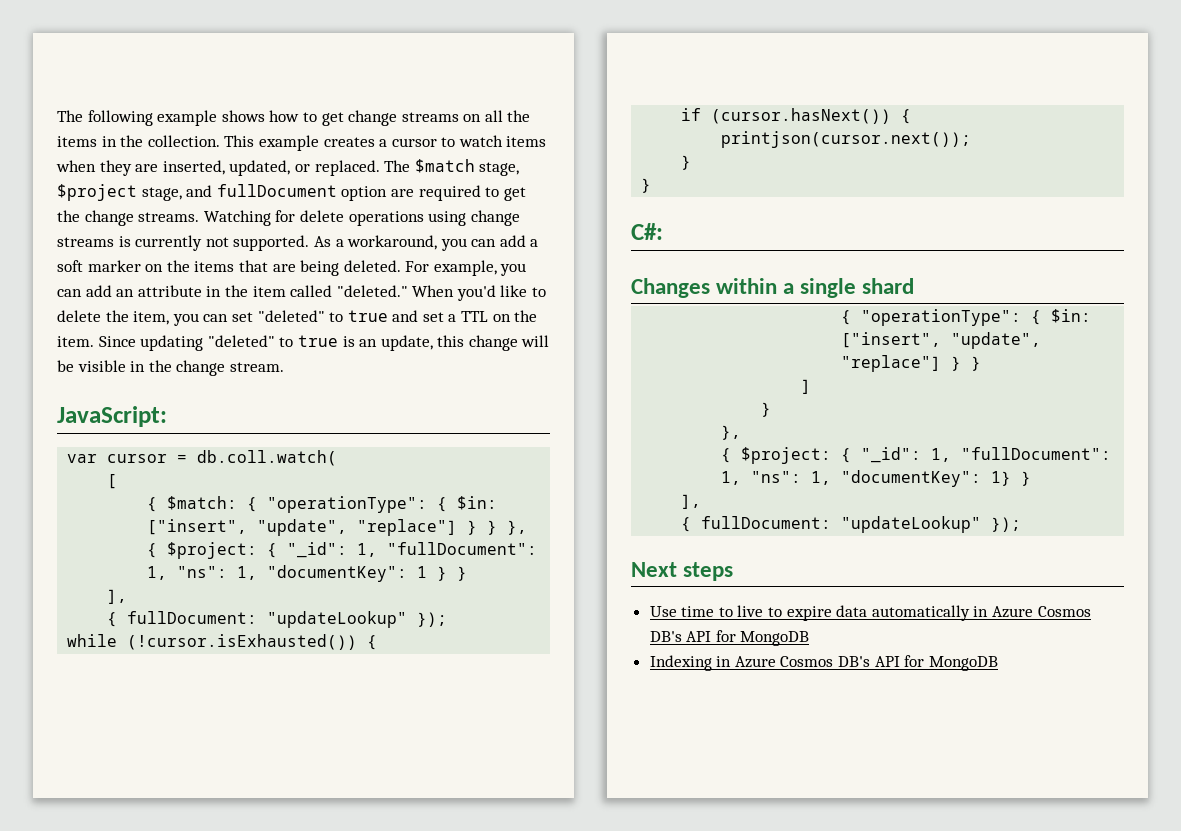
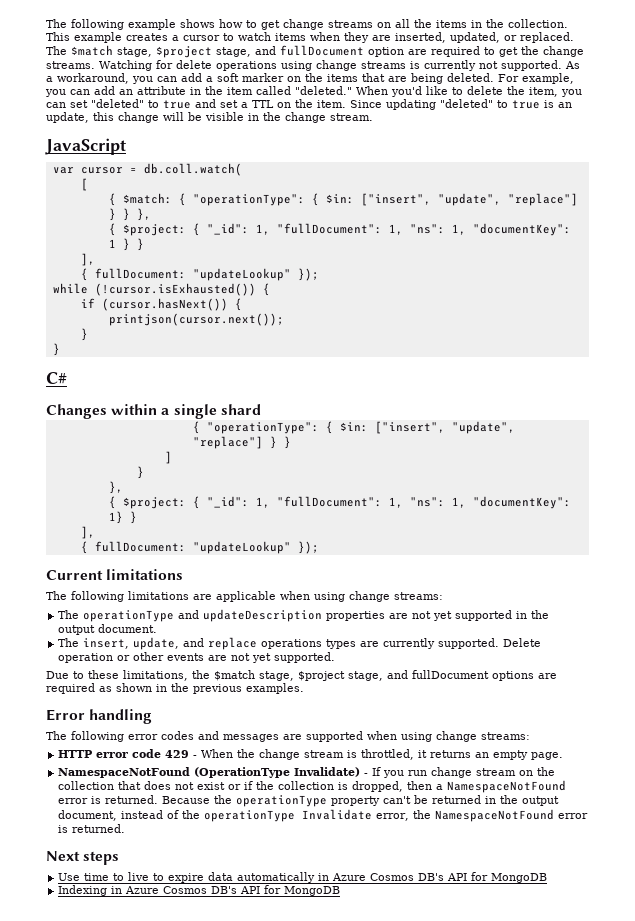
- JavaScript:
+ JavaScript
- C#:
+ C#
+ Current limitations
+ The following limitations are applicable when using change streams:
+ The operationType and updateDescription properties are not yet supported in the output document.
+ The insert, update, and replace operations types are currently supported. Delete operation or other events are not yet supported.
+ Due to these limitations, the $match stage, $project stage, and fullDocument options are required as shown in the previous examples.
+ Error handling
+ The following error codes and messages are supported when using change streams:
+ HTTP error code 429 - When the change stream is throttled, it returns an empty page.
+ NamespaceNotFound (OperationType Invalidate) - If you run change stream on the collection that does not exist or if the collection is dropped, then a NamespaceNotFound error is returned. Because the operationType property can't be returned in the output document, instead of the operationType Invalidate error, the NamespaceNotFound error is returned.

